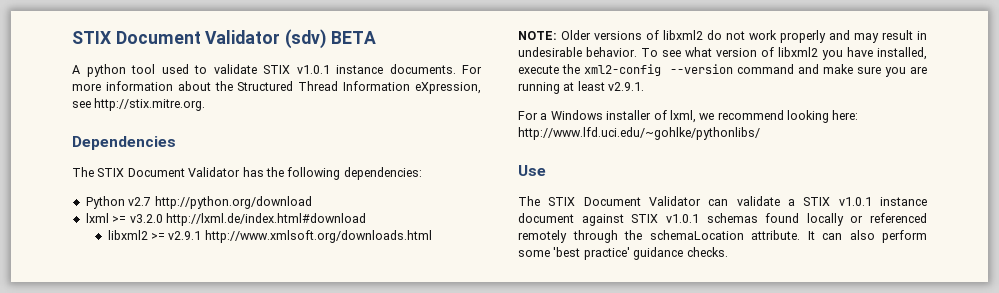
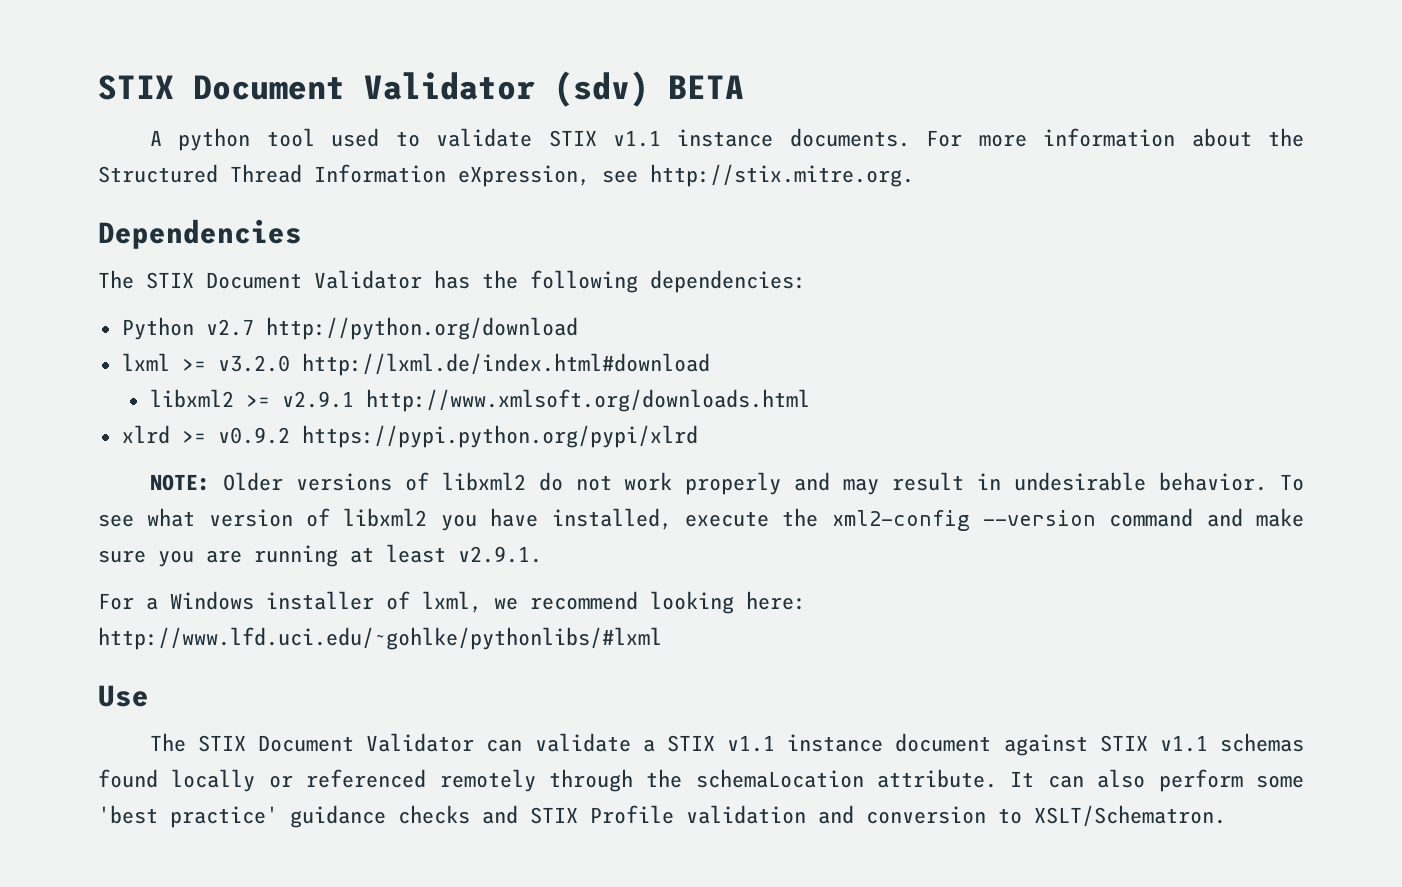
- A python tool used to validate STIX v1.0.1 instance documents.
+ A python tool used to validate STIX v1.1 instance documents.
+ xlrd >= v0.9.2 https://pypi.python.org/pypi/xlrd
- For a Windows installer of lxml, we recommend looking here: http://www.lfd.uci.edu/~gohlke/pythonlibs/
+ For a Windows installer of lxml, we recommend looking here: http://www.lfd.uci.edu/~gohlke/pythonlibs/#lxml
- The STIX Document Validator can validate a STIX v1.0.1 instance document against STIX v1.0.1 schemas found locally or referenced remotely through the schemaLocation attribute.
+ The STIX Document Validator can validate a STIX v1.1 instance document against STIX v1.1 schemas found locally or referenced remotely through the schemaLocation attribute.
- It can also perform some 'best practice' guidance checks.
+ It can also perform some 'best practice' guidance checks and STIX Profile validation and conversion to XSLT/Schematron.

